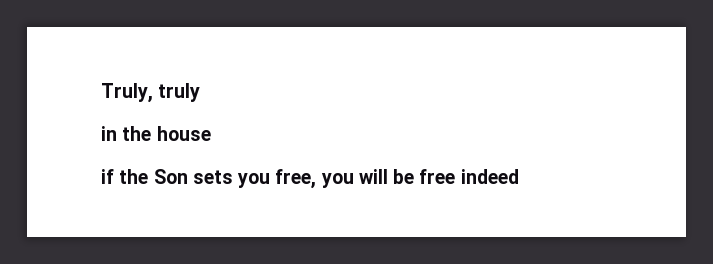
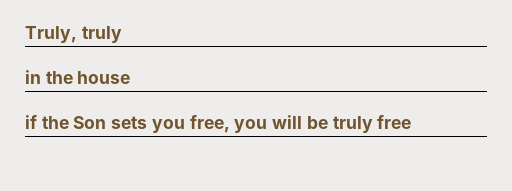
- if the Son sets you free, you will be free indeed
+ if the Son sets you free, you will be truly free

